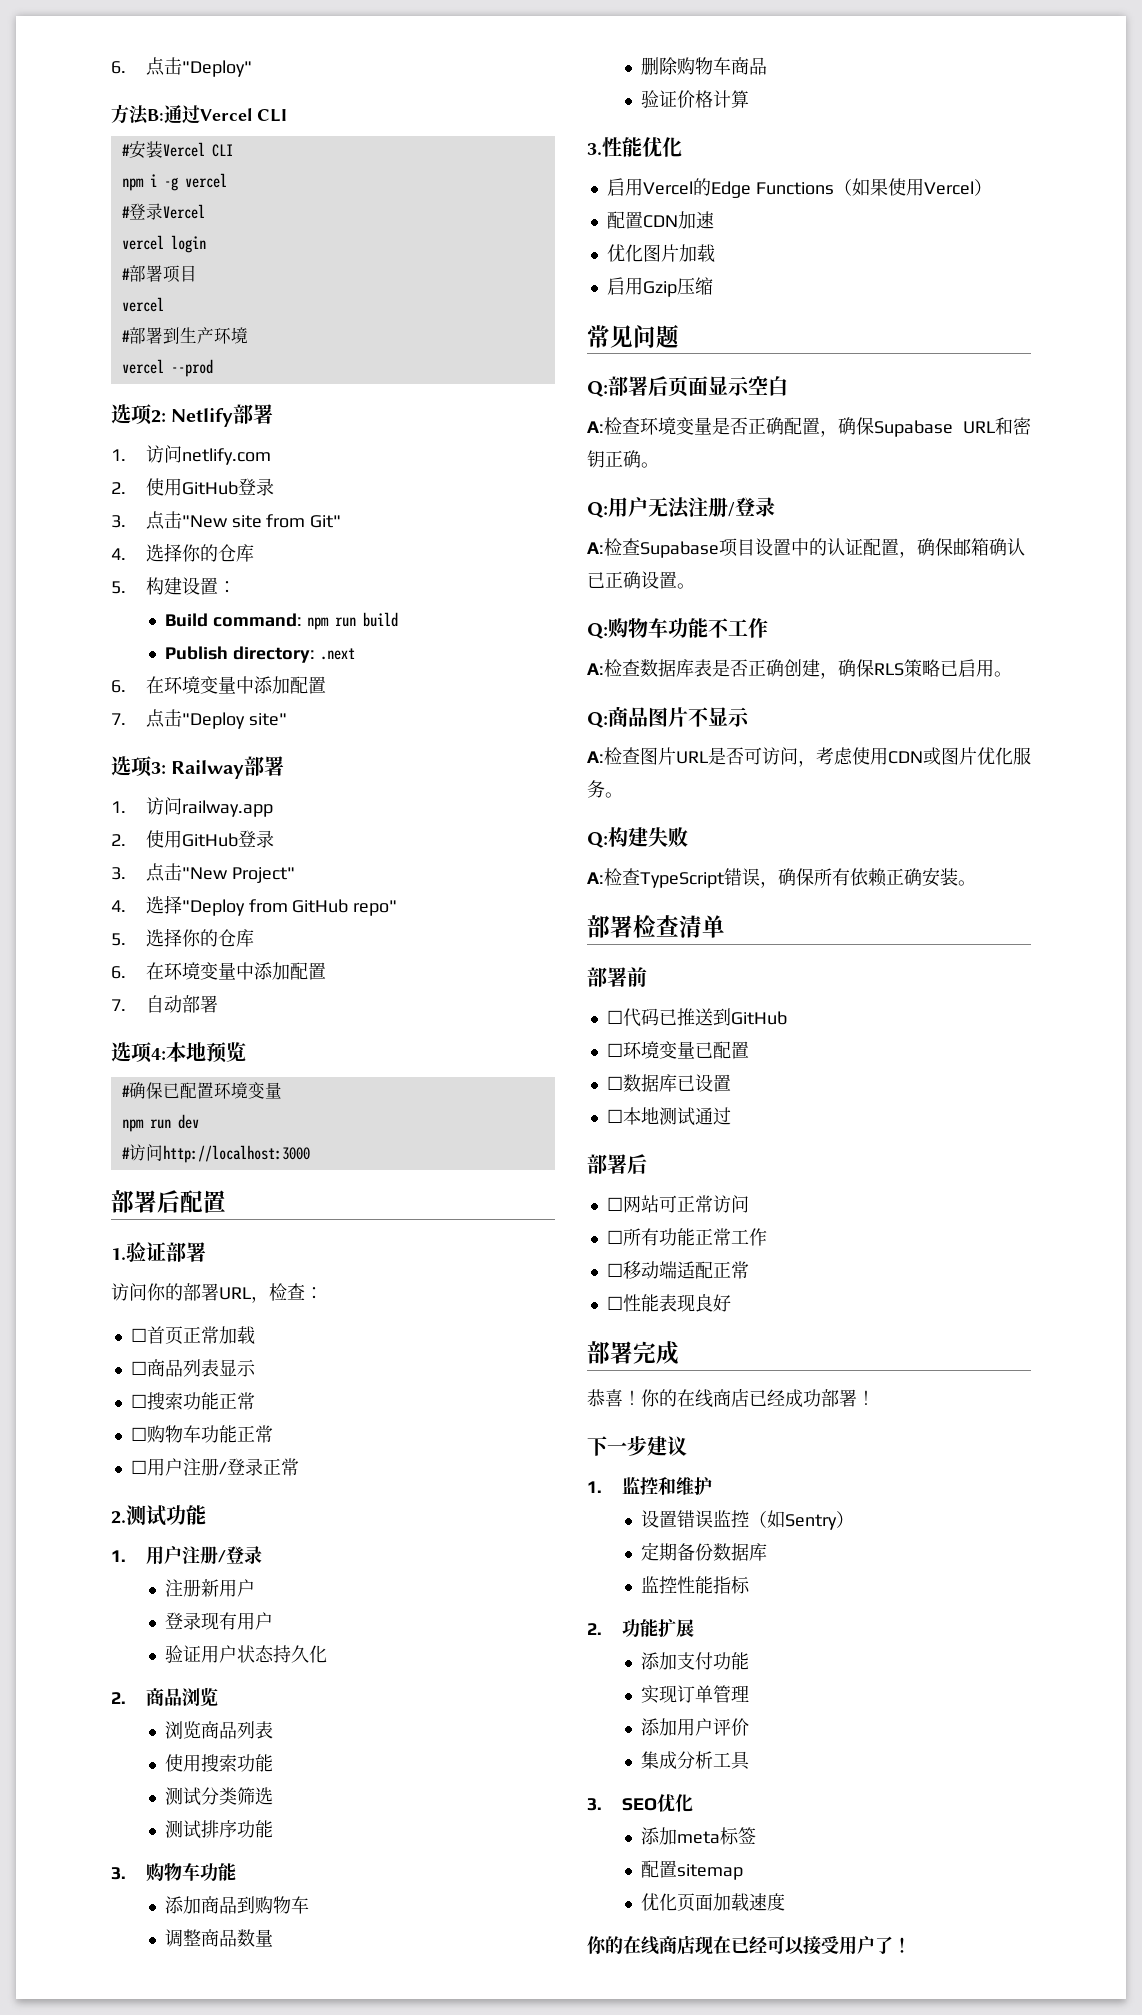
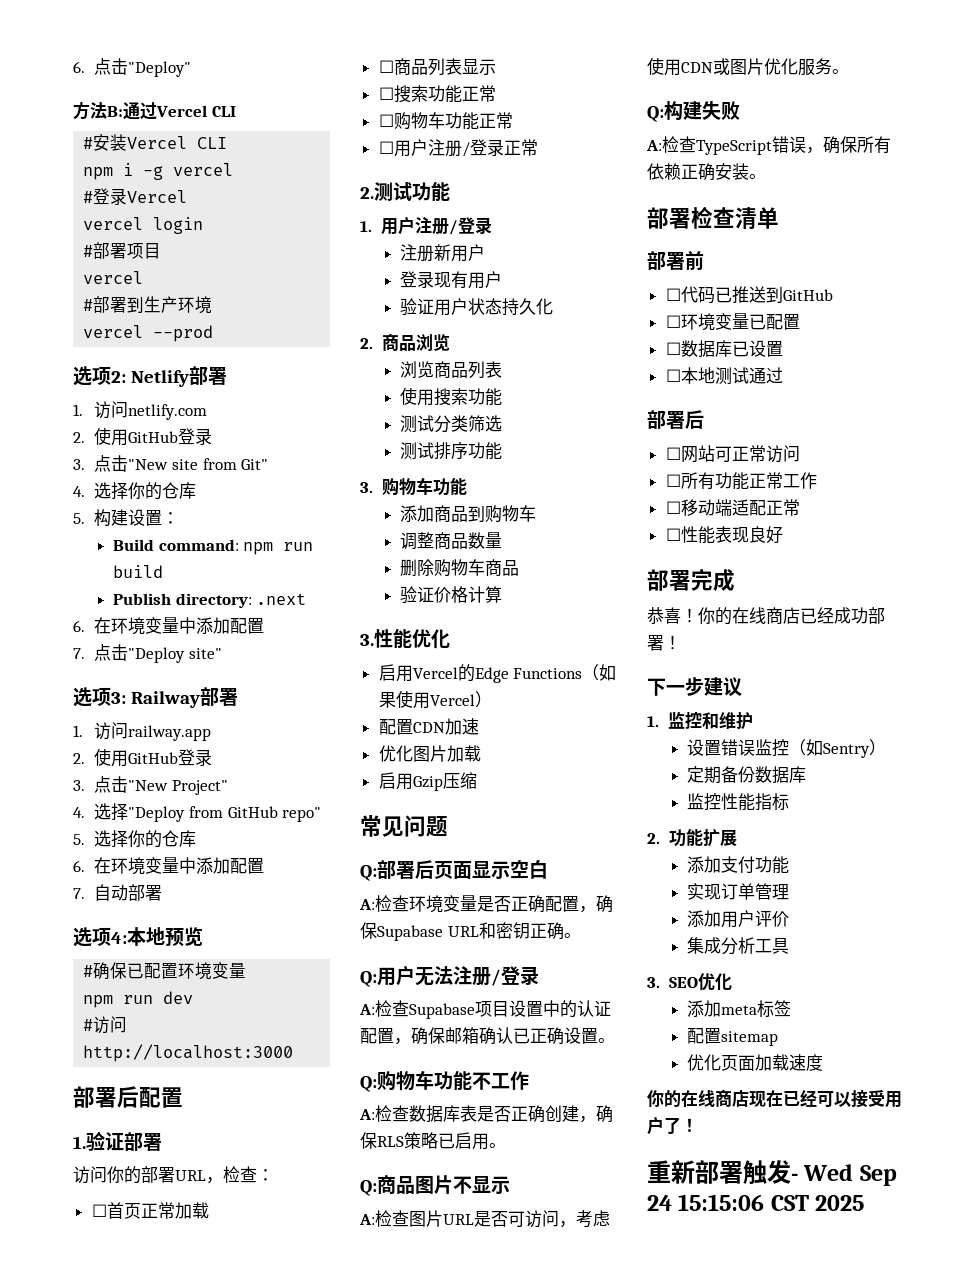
+ 重新部署触发- Wed Sep 24 15:15:06 CST 2025

